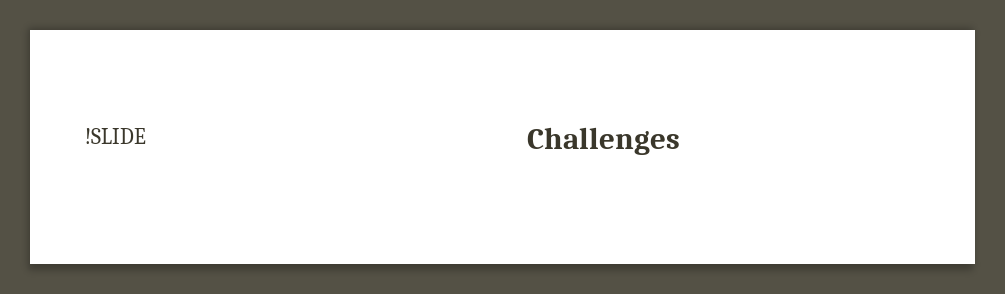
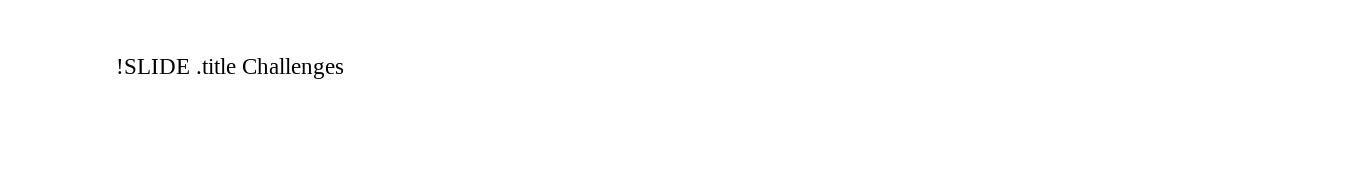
- !SLIDE
- Challenges
+ !SLIDE .title Challenges

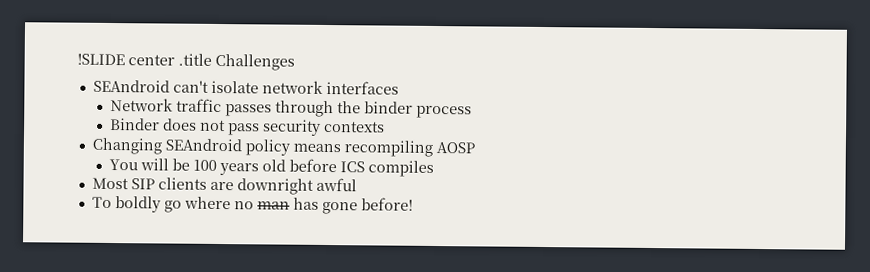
- !SLIDE .title Challenges
+ !SLIDE center .title Challenges
+ SEAndroid can't isolate network interfaces
+ Network traffic passes through the binder process
+ Binder does not pass security contexts
+ Changing SEAndroid policy means recompiling AOSP
+ You will be 100 years old before ICS compiles
+ Most SIP clients are downright awful
+ To boldly go where no man has gone before!

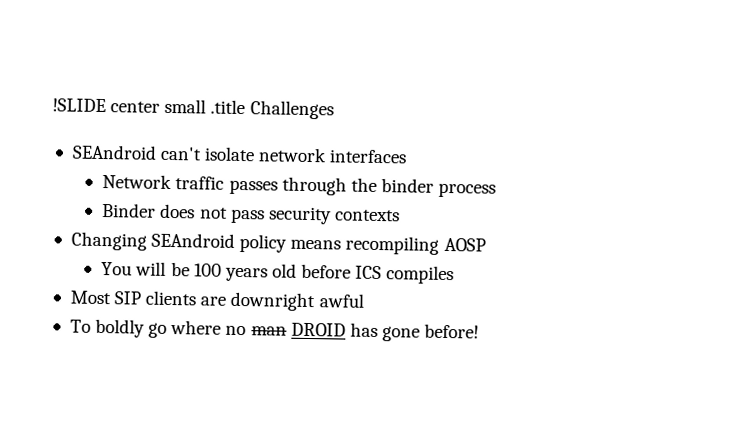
- !SLIDE center .title Challenges
+ !SLIDE center small .title Challenges
- To boldly go where no man has gone before!
+ To boldly go where no man DROID has gone before!

